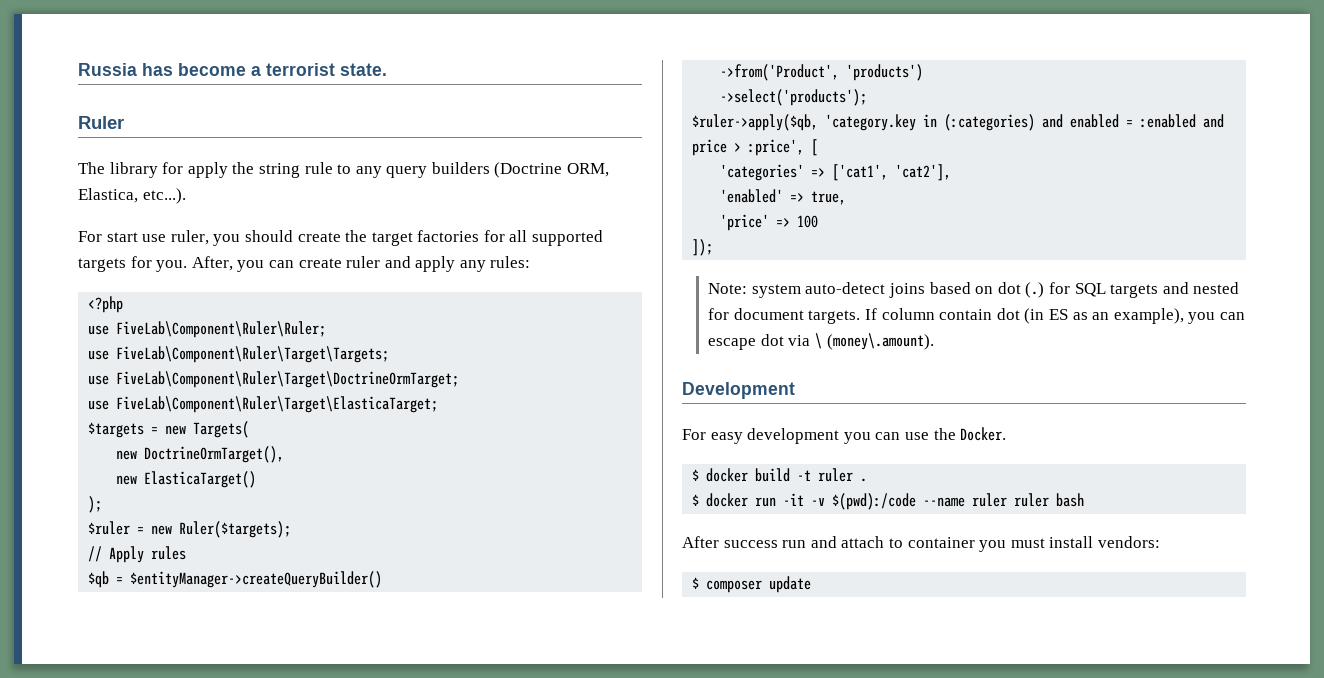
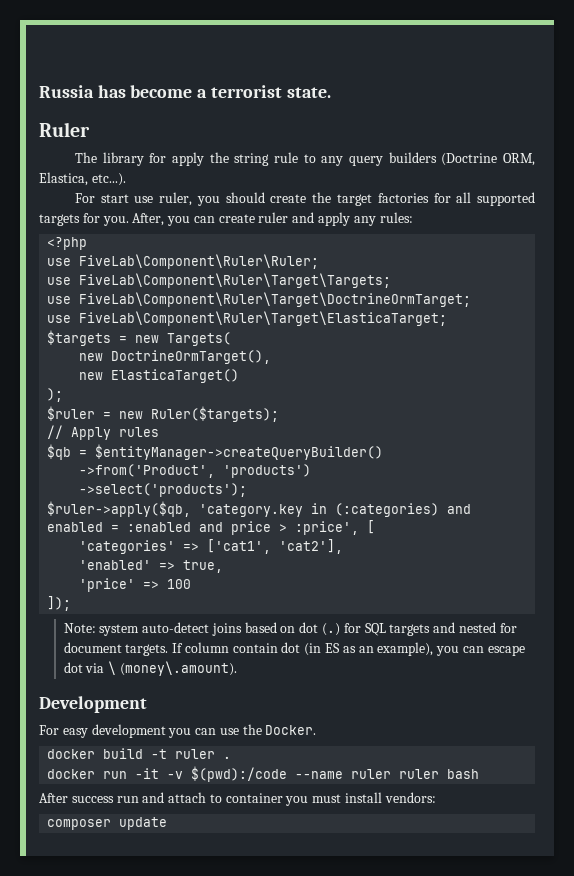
- $ docker build -t ruler .
+ docker build -t ruler .
- $ docker run -it -v $(pwd):/code --name ruler ruler bash
+ docker run -it -v $(pwd):/code --name ruler ruler bash
- $ composer update
+ composer update

